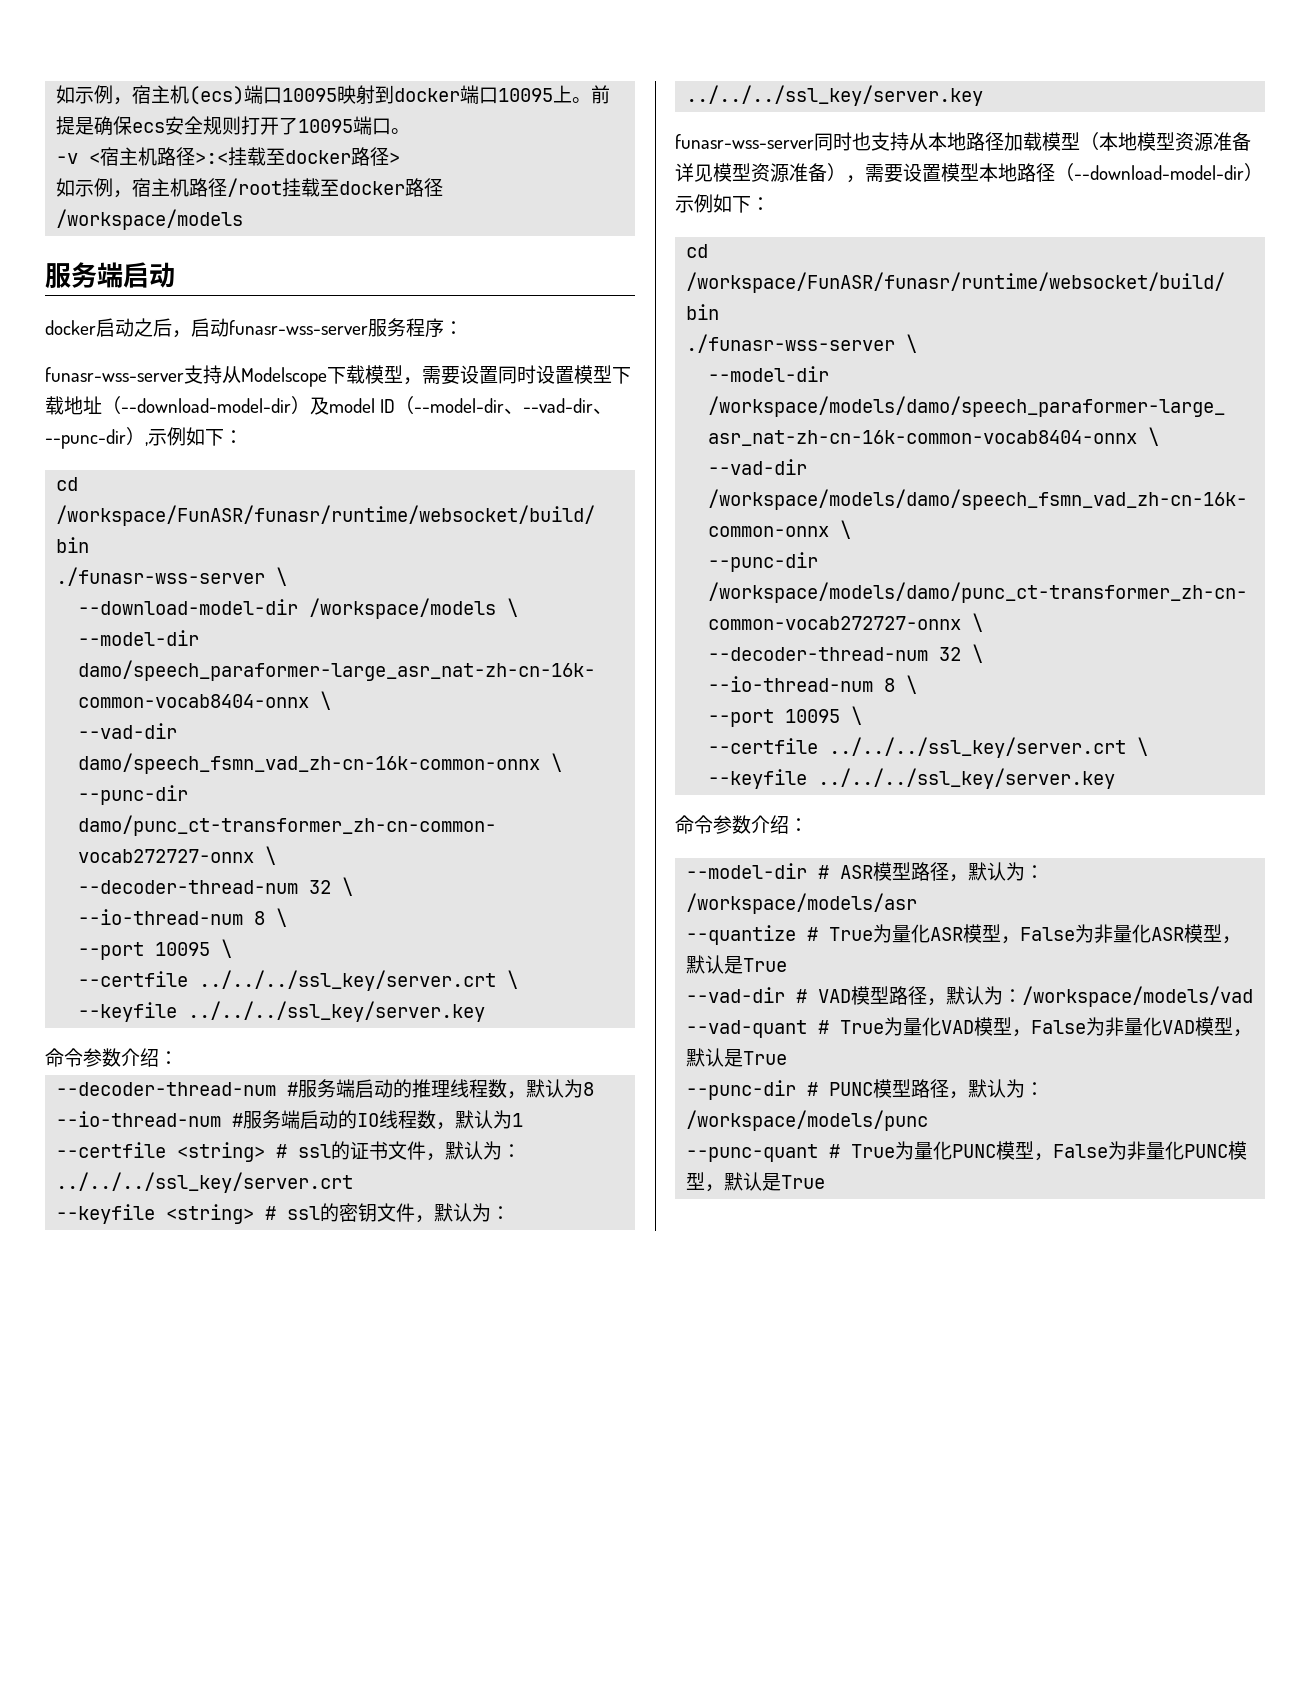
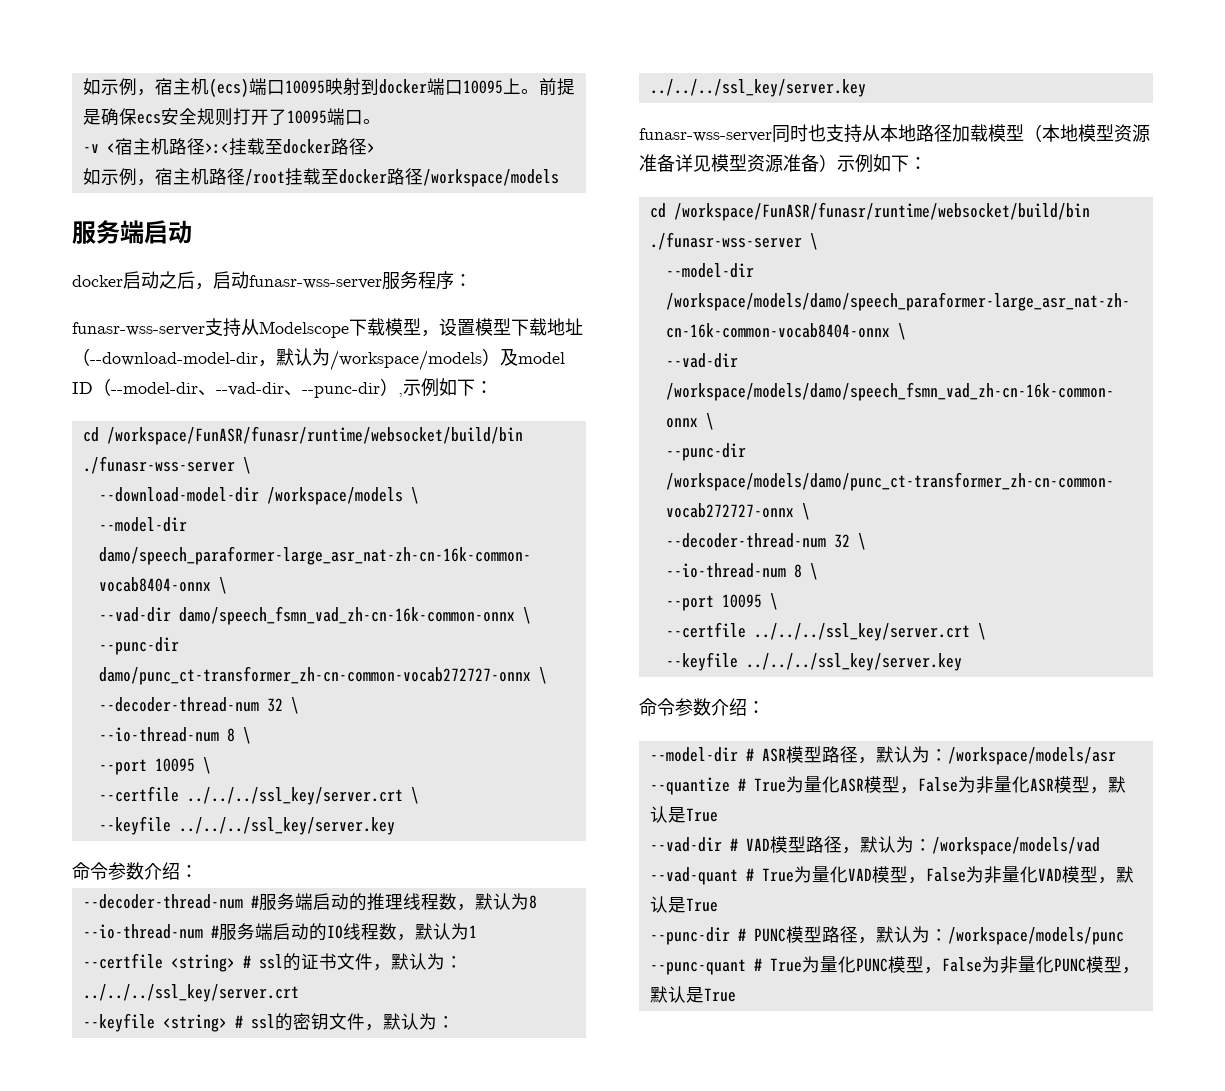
- funasr-wss-server支持从Modelscope下载模型，需要设置同时设置模型下载地址（--download-model-dir）及model ID（--model-dir、--vad-dir、--punc-dir）,示例如下：
+ funasr-wss-server支持从Modelscope下载模型，设置模型下载地址（--download-model-dir，默认为/workspace/models）及model ID（--model-dir、--vad-dir、--punc-dir）,示例如下：
- funasr-wss-server同时也支持从本地路径加载模型（本地模型资源准备详见模型资源准备），需要设置模型本地路径（--download-model-dir）示例如下：
+ funasr-wss-server同时也支持从本地路径加载模型（本地模型资源准备详见模型资源准备）示例如下：

